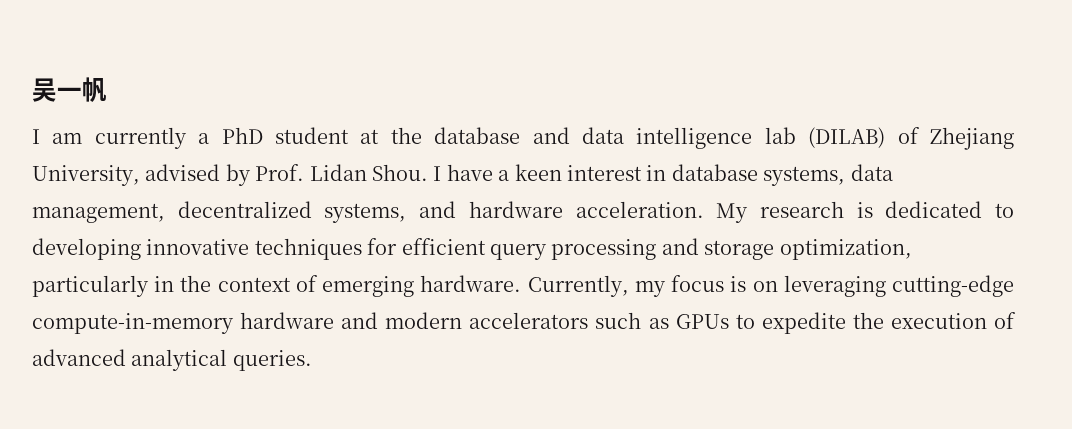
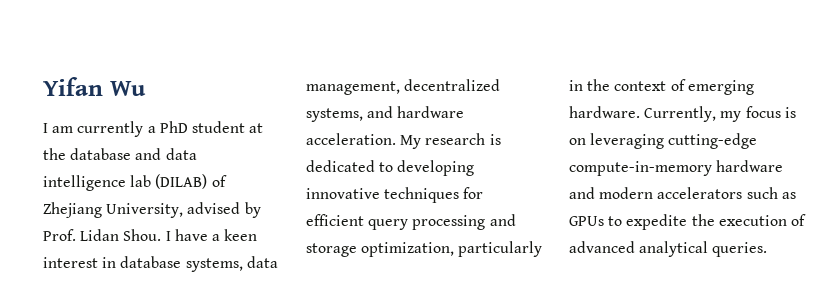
- 吴一帆
+ Yifan Wu

